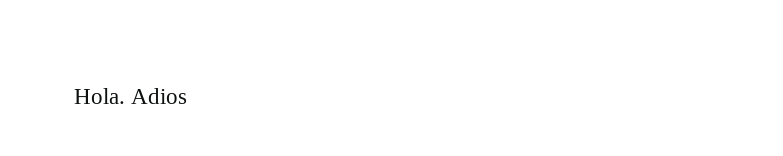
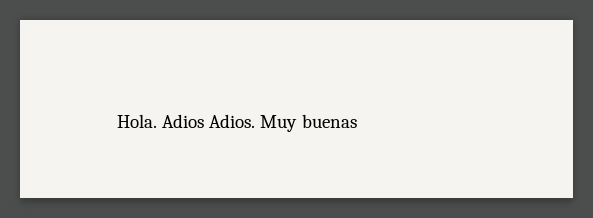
- Adios
+ Adios Adios. Muy buenas

